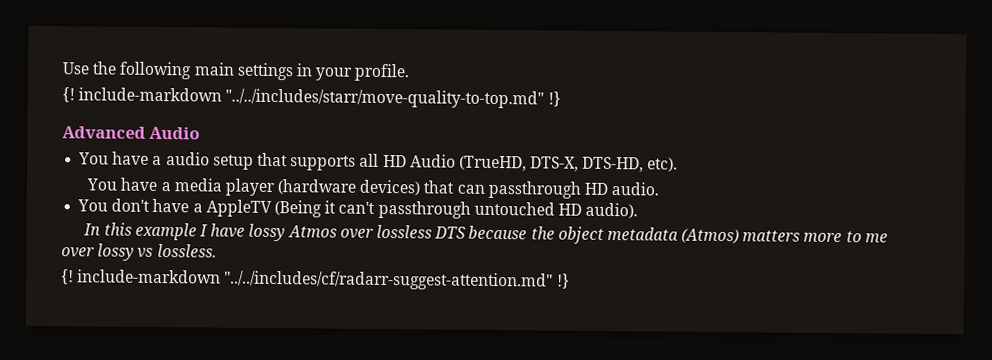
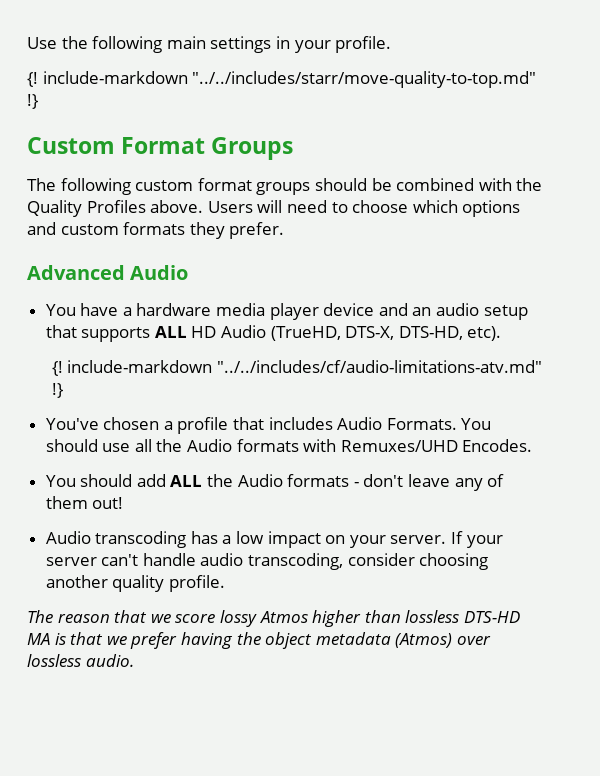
+ Custom Format Groups
+ The following custom format groups should be combined with the Quality Profiles above. Users will need to choose which options and custom formats they prefer.
- You have a audio setup that supports all HD Audio (TrueHD, DTS-X, DTS-HD, etc).
+ You have a hardware media player device and an audio setup that supports ALL HD Audio (TrueHD, DTS-X, DTS-HD, etc).
- You have a media player (hardware devices) that can passthrough HD audio.
- You don't have a AppleTV (Being it can't passthrough untouched HD audio).
- In this example I have lossy Atmos over lossless DTS because the object metadata (Atmos) matters more to me over lossy vs lossless.
- {! include-markdown "../../includes/cf/radarr-suggest-attention.md" !}
+ {! include-markdown "../../includes/cf/audio-limitations-atv.md" !}
+ You've chosen a profile that includes Audio Formats. You should use all the Audio formats with Remuxes/UHD Encodes.
+ You should add ALL the Audio formats - don't leave any of them out!
+ Audio transcoding has a low impact on your server. If your server can't handle audio transcoding, consider choosing another quality profile.
+ The reason that we score lossy Atmos higher than lossless DTS-HD MA is that we prefer having the object metadata (Atmos) over lossless audio.

